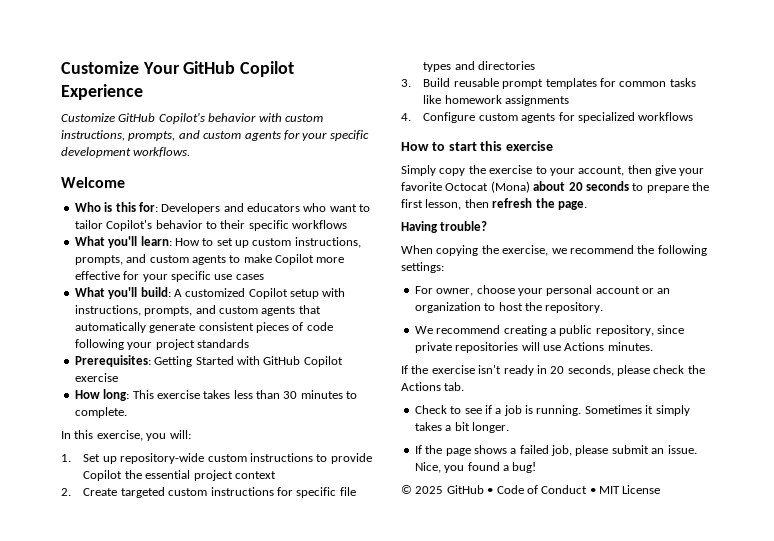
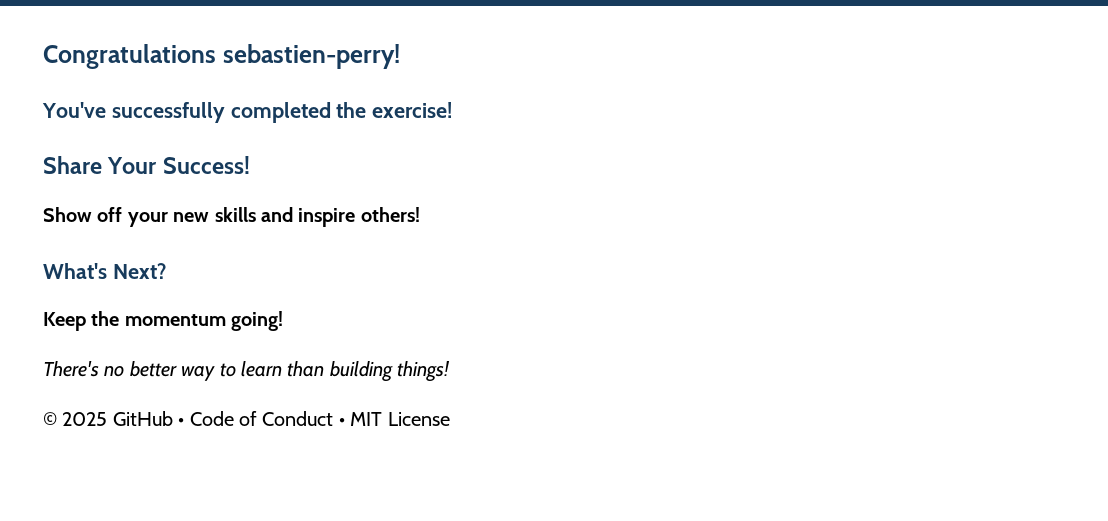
- Customize Your GitHub Copilot Experience
- Customize GitHub Copilot's behavior with custom instructions, prompts, and custom agents for your specific development workflows.
- Welcome
- Who is this for: Developers and educators who want to tailor Copilot's behavior to their specific workflows
- What you'll learn: How to set up custom instructions, prompts, and custom agents to make Copilot more effective for your specific use cases
- What you'll build: A customized Copilot setup with instructions, prompts, and custom agents that automatically generate consistent pieces of code following your project standards
- Prerequisites: Getting Started with GitHub Copilot exercise
- How long: This exercise takes less than 30 minutes to complete.
- In this exercise, you will:
- 1. Set up repository-wide custom instructions to provide Copilot the essential project context
- 2. Create targeted custom instructions for specific file types and directories
- 3. Build reusable prompt templates for common tasks like homework assignments
- 4. Configure custom agents for specialized workflows
- How to start this exercise
- Simply copy the exercise to your account, then give your favorite Octocat (Mona) about 20 seconds to prepare the first lesson, then refresh the page.
- Having trouble?
- When copying the exercise, we recommend the following settings:
- For owner, choose your personal account or an organization to host the repository.
- We recommend creating a public repository, since private repositories will use Actions minutes.
- If the exercise isn't ready in 20 seconds, please check the Actions tab.
- Check to see if a job is running. Sometimes it simply takes a bit longer.
- If the page shows a failed job, please submit an issue. Nice, you found a bug!
+ Congratulations sebastien-perry!
+ You've successfully completed the exercise!
+ Share Your Success!
+ Show off your new skills and inspire others!
+ What's Next?
+ Keep the momentum going!
+ There's no better way to learn than building things!

